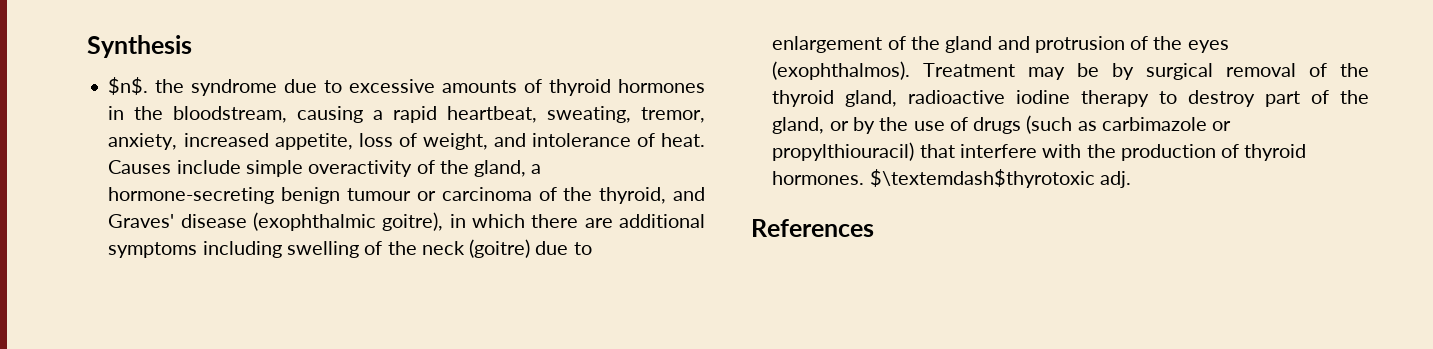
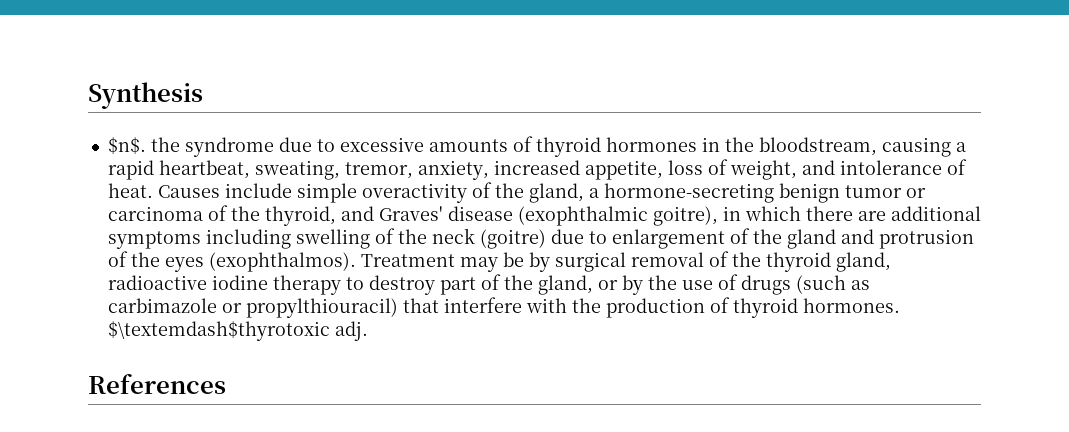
- Causes include simple overactivity of the gland, a hormone-secreting benign tumour or carcinoma of the thyroid, and Graves' disease (exophthalmic goitre), in which there are additional symptoms including swelling of the neck (goitre) due to enlargement of the gland and protrusion of the eyes (exophthalmos).
+ Causes include simple overactivity of the gland, a hormone-secreting benign tumor or carcinoma of the thyroid, and Graves' disease (exophthalmic goitre), in which there are additional symptoms including swelling of the neck (goitre) due to enlargement of the gland and protrusion of the eyes (exophthalmos).

